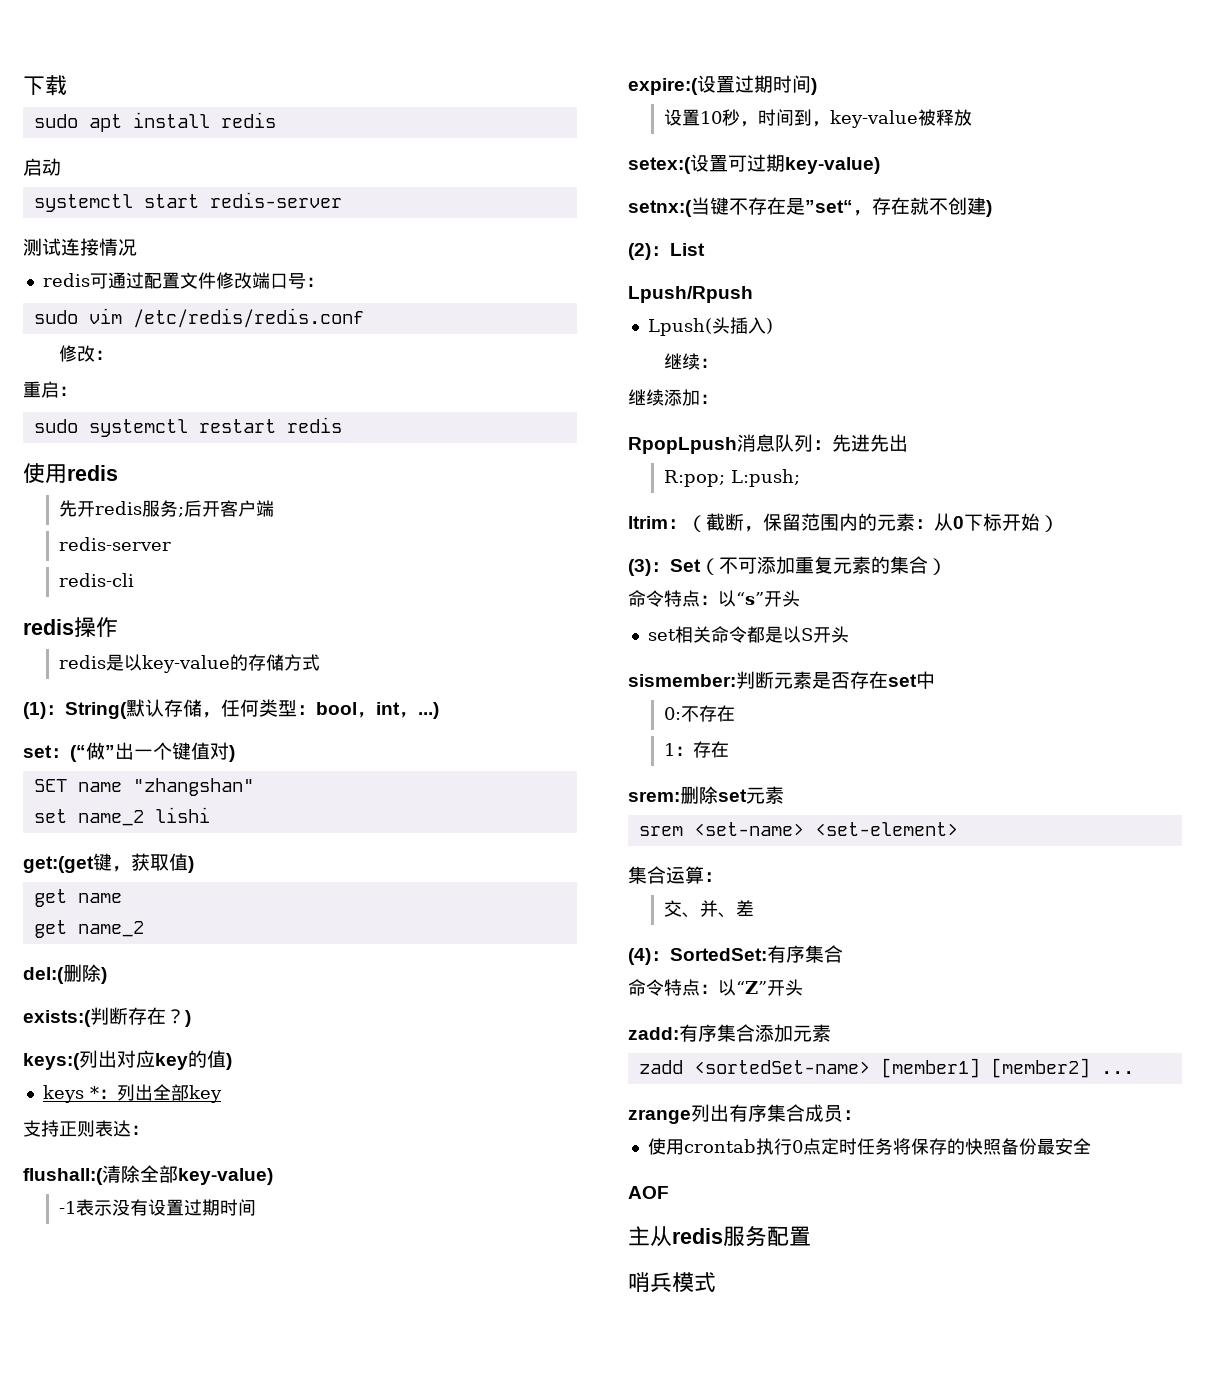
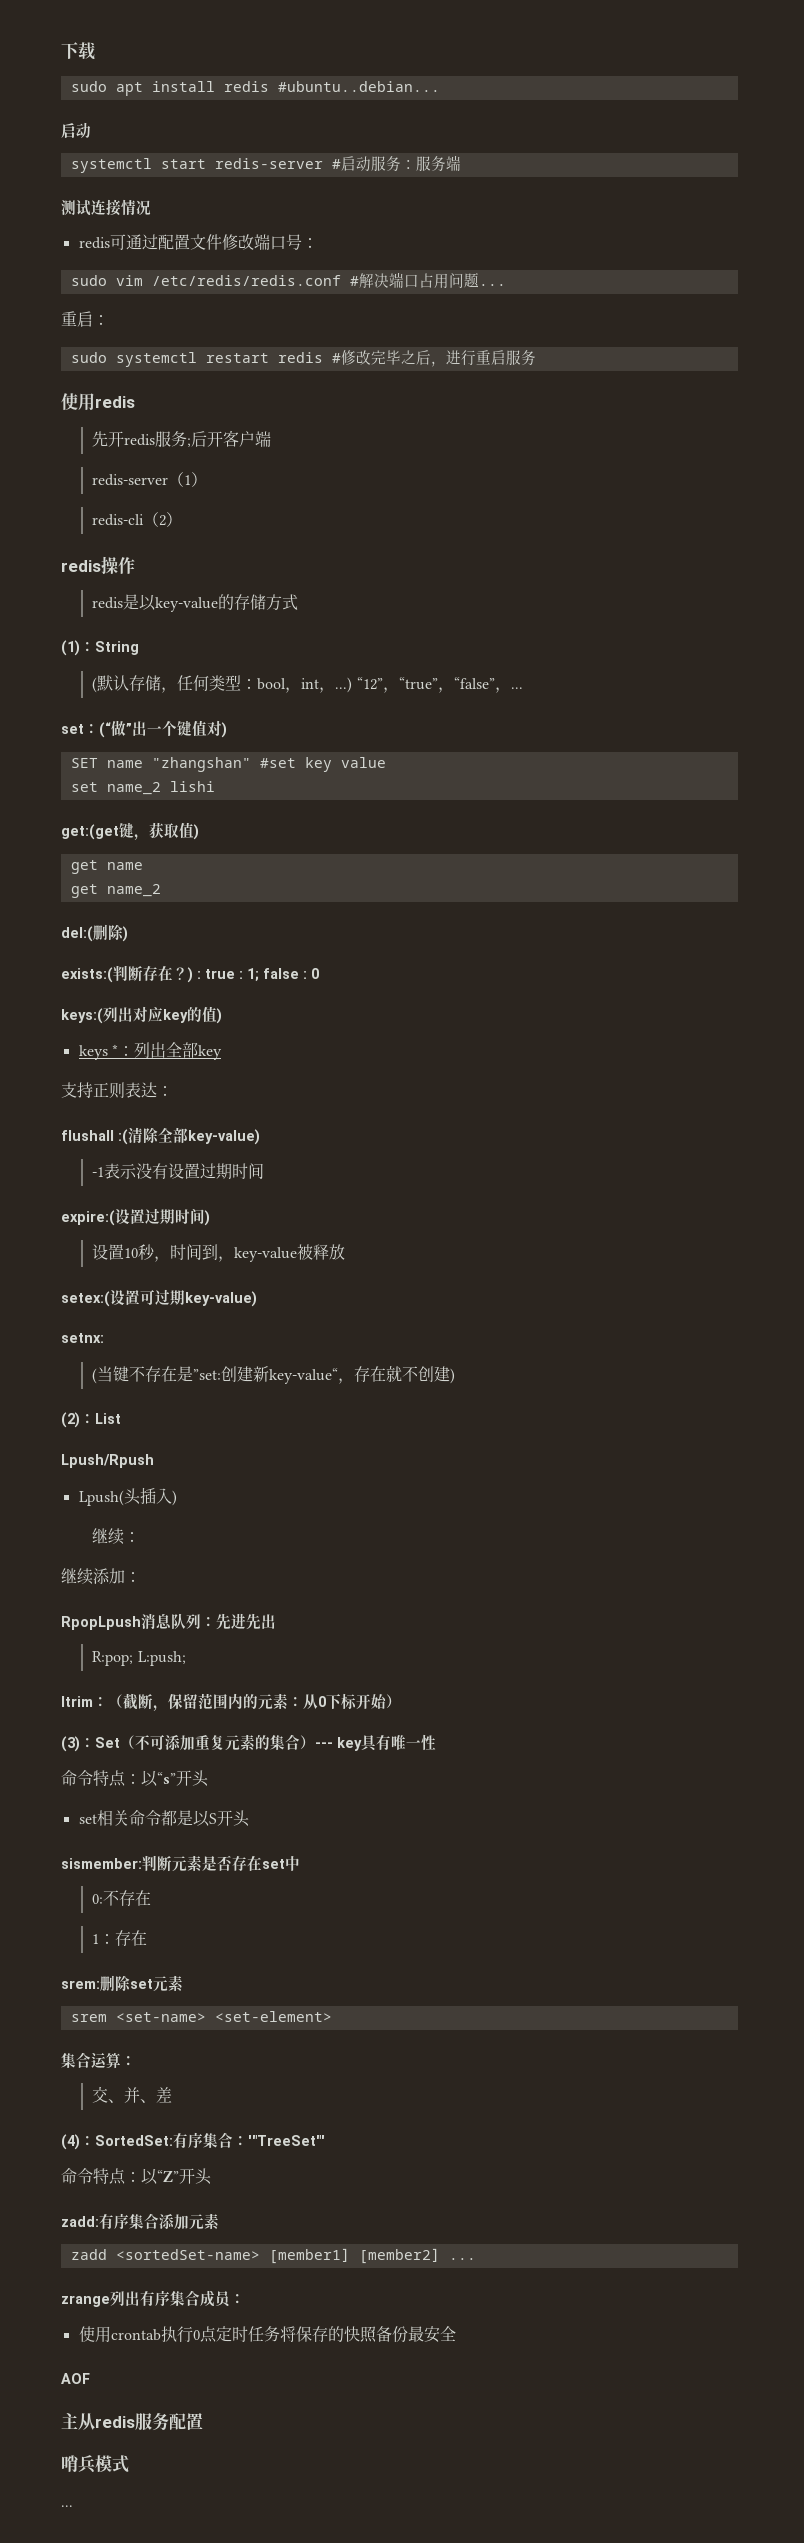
- sudo apt install redis
+ sudo apt install redis #ubuntu..debian...
- systemctl start redis-server
+ systemctl start redis-server #启动服务：服务端
- sudo vim /etc/redis/redis.conf
- 修改：
+ sudo vim /etc/redis/redis.conf #解决端口占用问题...
- sudo systemctl restart redis
+ sudo systemctl restart redis #修改完毕之后，进行重启服务
  先开redis服务;后开客户端
- redis-server
+ redis-server（1）
- redis-cli
+ redis-cli（2）
- (1)：String(默认存储，任何类型：bool，int，...)
+ (1)：String
+ (默认存储，任何类型：bool，int，...) “12”，“true”，“false”，...
- SET name "zhangshan"
+ SET name "zhangshan" #set key value
- exists:(判断存在？)
+ exists:(判断存在？) : true : 1; false : 0
- flushall:(清除全部key-value)
+ flushall :(清除全部key-value)
- setnx:(当键不存在是”set“，存在就不创建)
+ setnx:
+ (当键不存在是”set:创建新key-value“，存在就不创建)
- (3)：Set（不可添加重复元素的集合）
+ (3)：Set（不可添加重复元素的集合）--- key具有唯一性
- (4)：SortedSet:有序集合
+ (4)：SortedSet:有序集合：'"TreeSet"'
  哨兵模式
+ ...

